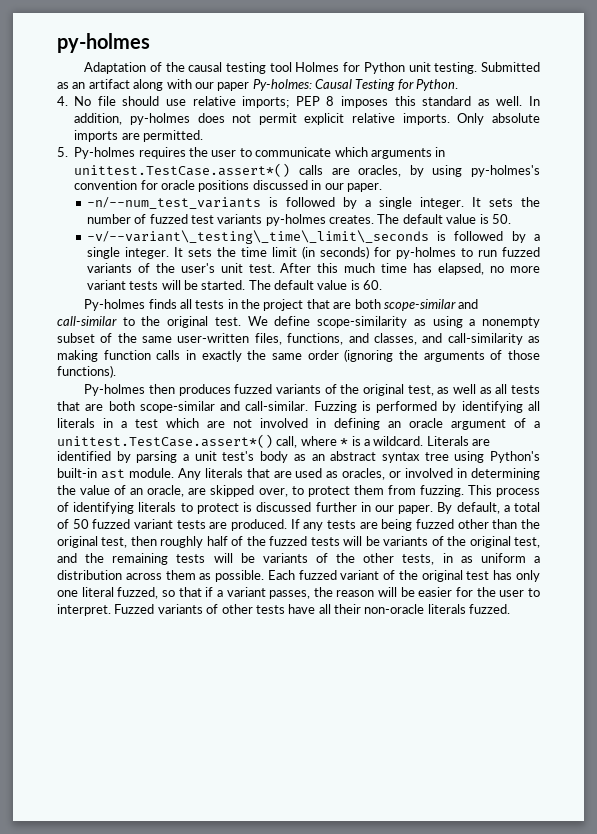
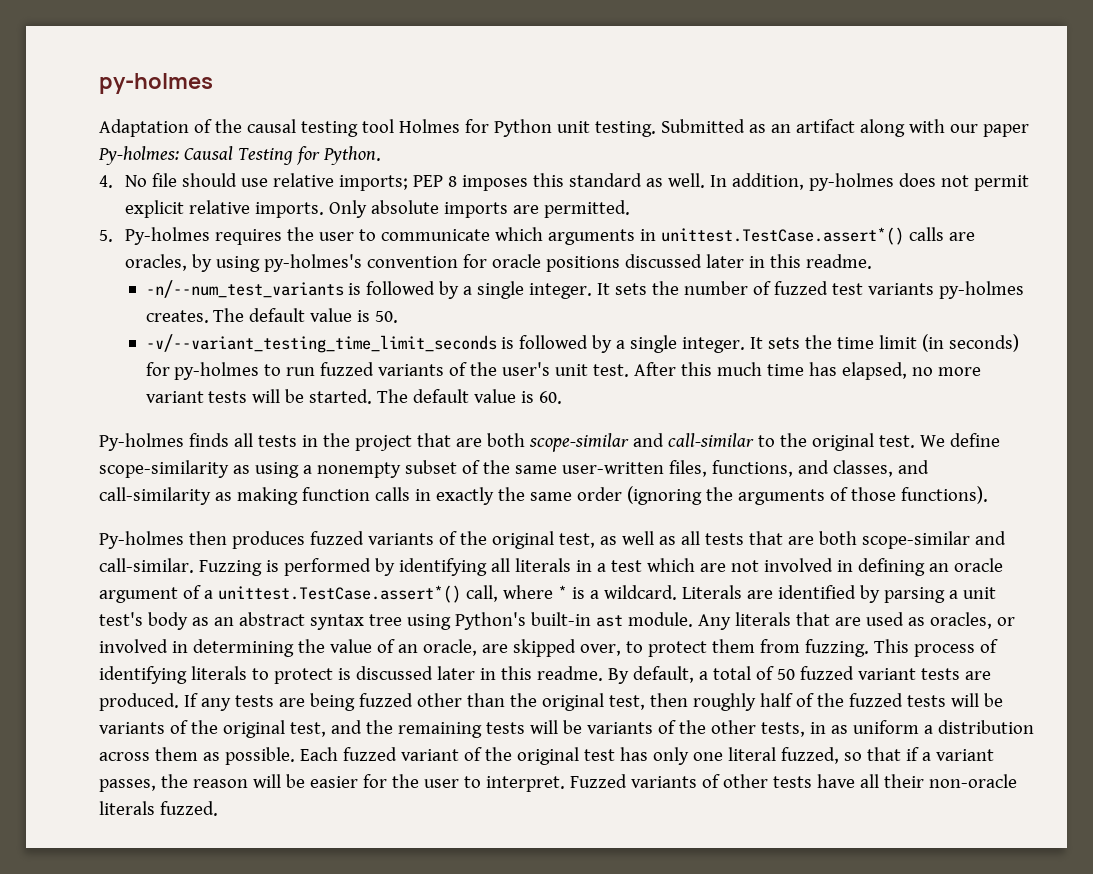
- 5. Py-holmes requires the user to communicate which arguments in unittest.TestCase.assert*() calls are oracles, by using py-holmes's convention for oracle positions discussed in our paper.
+ 5. Py-holmes requires the user to communicate which arguments in unittest.TestCase.assert*() calls are oracles, by using py-holmes's convention for oracle positions discussed later in this readme.
- -v/--variant\_testing\_time\_limit\_seconds is followed by a single integer.
+ -v/--variant_testing_time_limit_seconds is followed by a single integer.
- This process of identifying literals to protect is discussed further in our paper.
+ This process of identifying literals to protect is discussed later in this readme.

